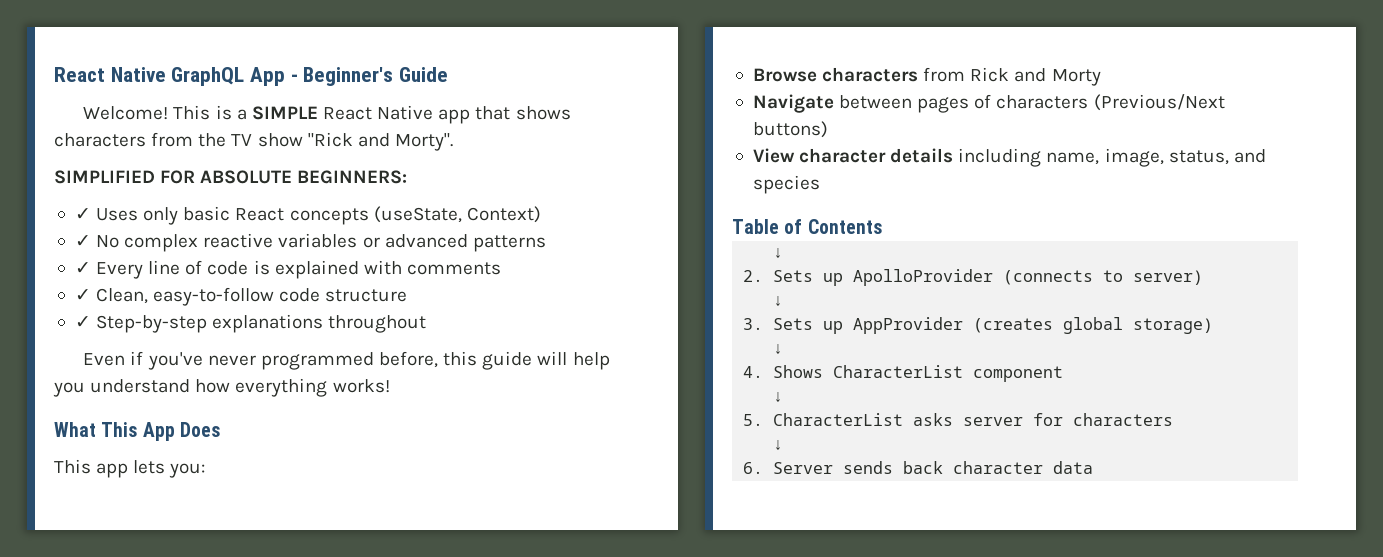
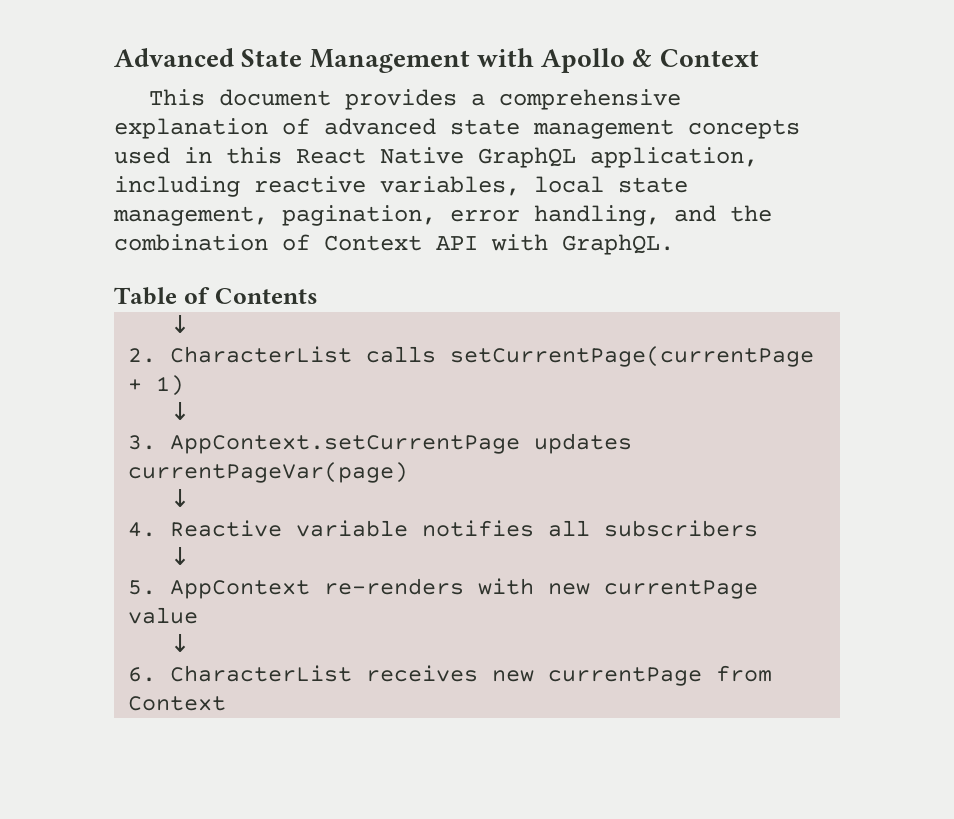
- React Native GraphQL App - Beginner's Guide
- Welcome! This is a SIMPLE React Native app that shows characters from the TV show "Rick and Morty".
- SIMPLIFIED FOR ABSOLUTE BEGINNERS:
- ✓ Uses only basic React concepts (useState, Context)
- ✓ No complex reactive variables or advanced patterns
- ✓ Every line of code is explained with comments
- ✓ Clean, easy-to-follow code structure
- ✓ Step-by-step explanations throughout
- Even if you've never programmed before, this guide will help you understand how everything works!
- What This App Does
- This app lets you:
- Browse characters from Rick and Morty
- Navigate between pages of characters (Previous/Next buttons)
- View character details including name, image, status, and species
+ Advanced State Management with Apollo & Context
+ This document provides a comprehensive explanation of advanced state management concepts used in this React Native GraphQL application, including reactive variables, local state management, pagination, error handling, and the combination of Context API with GraphQL.
- 2. Sets up ApolloProvider (connects to server)
+ 2. CharacterList calls setCurrentPage(currentPage + 1)
  ↓
- 3. Sets up AppProvider (creates global storage)
+ 3. AppContext.setCurrentPage updates currentPageVar(page)
  ↓
- 4. Shows CharacterList component
+ 4. Reactive variable notifies all subscribers
  ↓
- 5. CharacterList asks server for characters
+ 5. AppContext re-renders with new currentPage value
  ↓
- 6. Server sends back character data
+ 6. CharacterList receives new currentPage from Context

